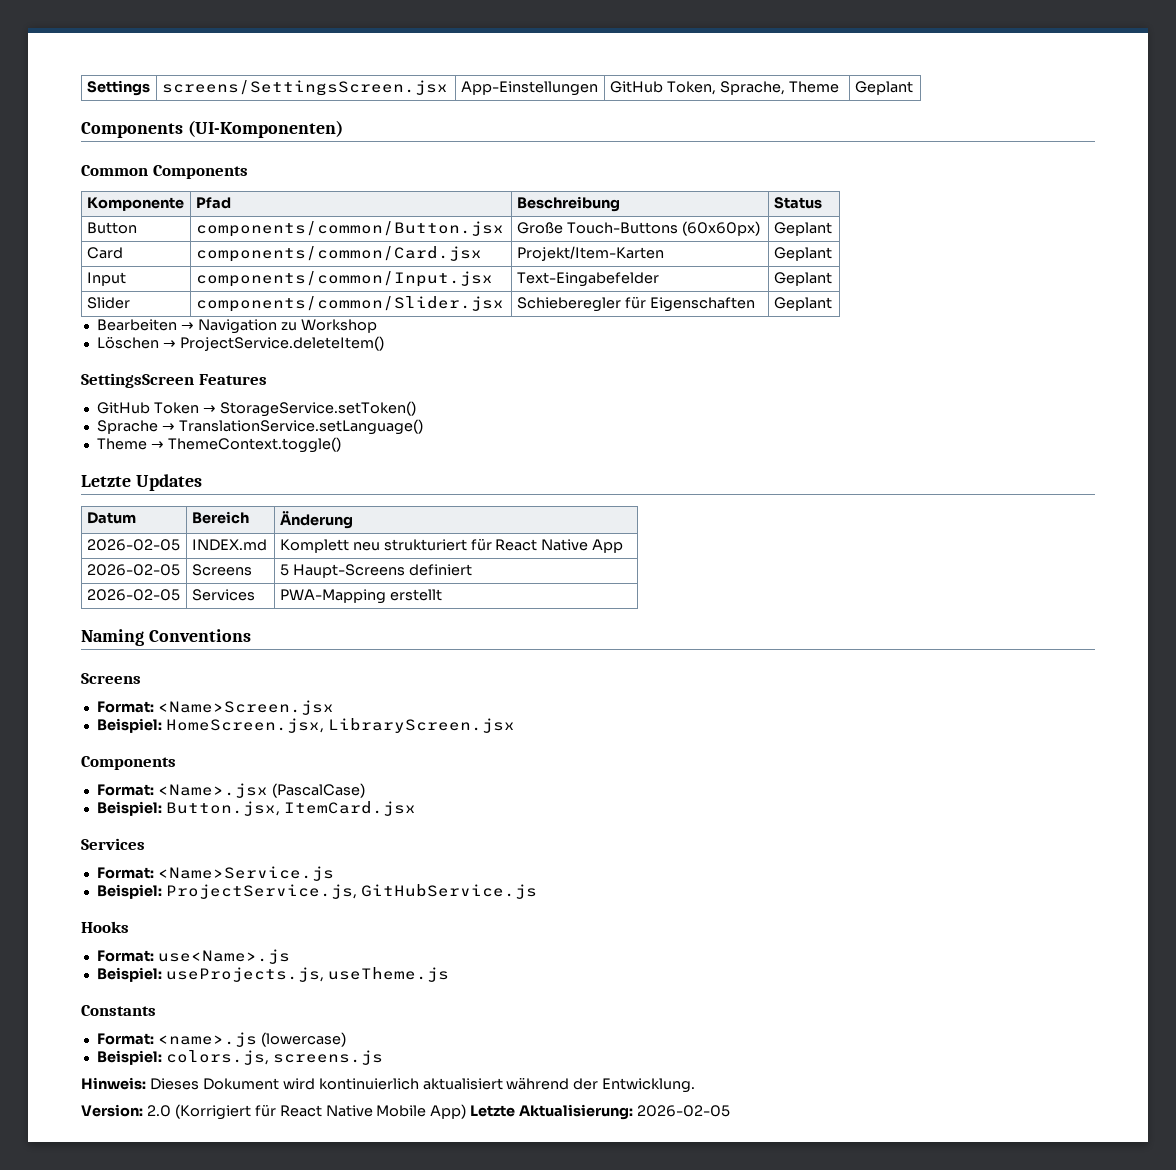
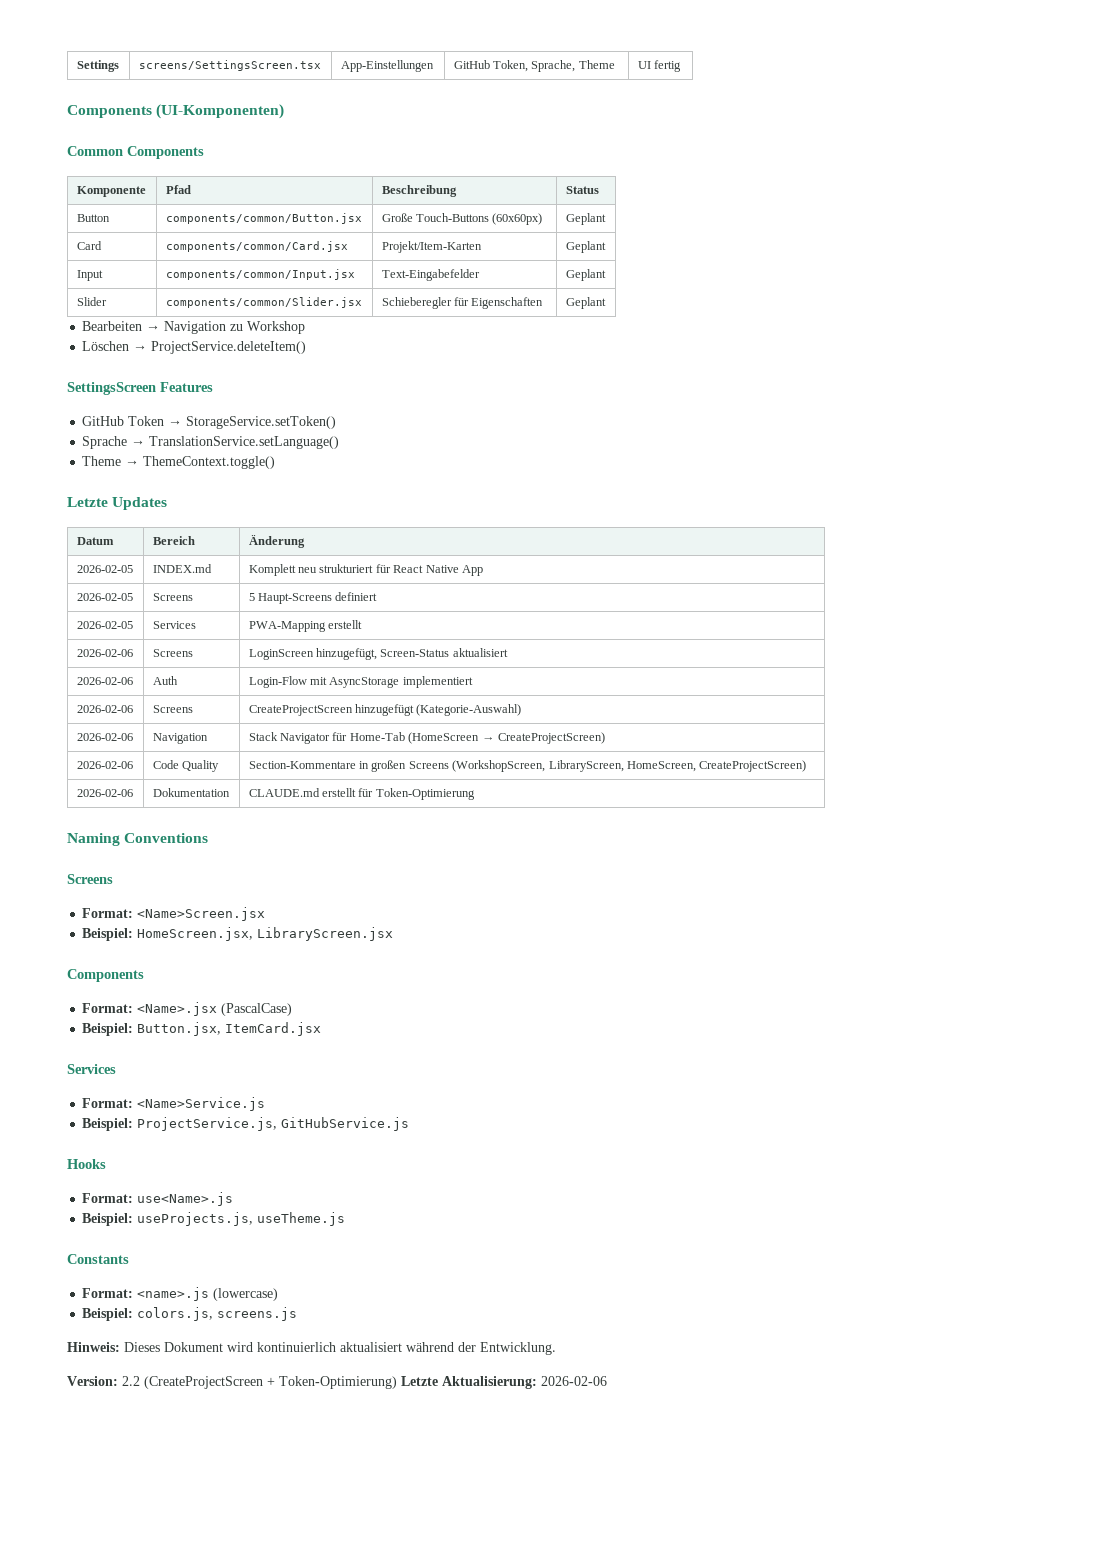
- Settings | screens/SettingsScreen.jsx | App-Einstellungen | GitHub Token, Sprache, Theme | Geplant
+ Settings | screens/SettingsScreen.tsx | App-Einstellungen | GitHub Token, Sprache, Theme | UI fertig
+ 2026-02-06 | Screens | LoginScreen hinzugefügt, Screen-Status aktualisiert
+ 2026-02-06 | Auth | Login-Flow mit AsyncStorage implementiert
+ 2026-02-06 | Screens | CreateProjectScreen hinzugefügt (Kategorie-Auswahl)
+ 2026-02-06 | Navigation | Stack Navigator für Home-Tab (HomeScreen → CreateProjectScreen)
+ 2026-02-06 | Code Quality | Section-Kommentare in großen Screens (WorkshopScreen, LibraryScreen, HomeScreen, CreateProjectScreen)
+ 2026-02-06 | Dokumentation | CLAUDE.md erstellt für Token-Optimierung
- Version: 2.0 (Korrigiert für React Native Mobile App) Letzte Aktualisierung: 2026-02-05
+ Version: 2.2 (CreateProjectScreen + Token-Optimierung) Letzte Aktualisierung: 2026-02-06

